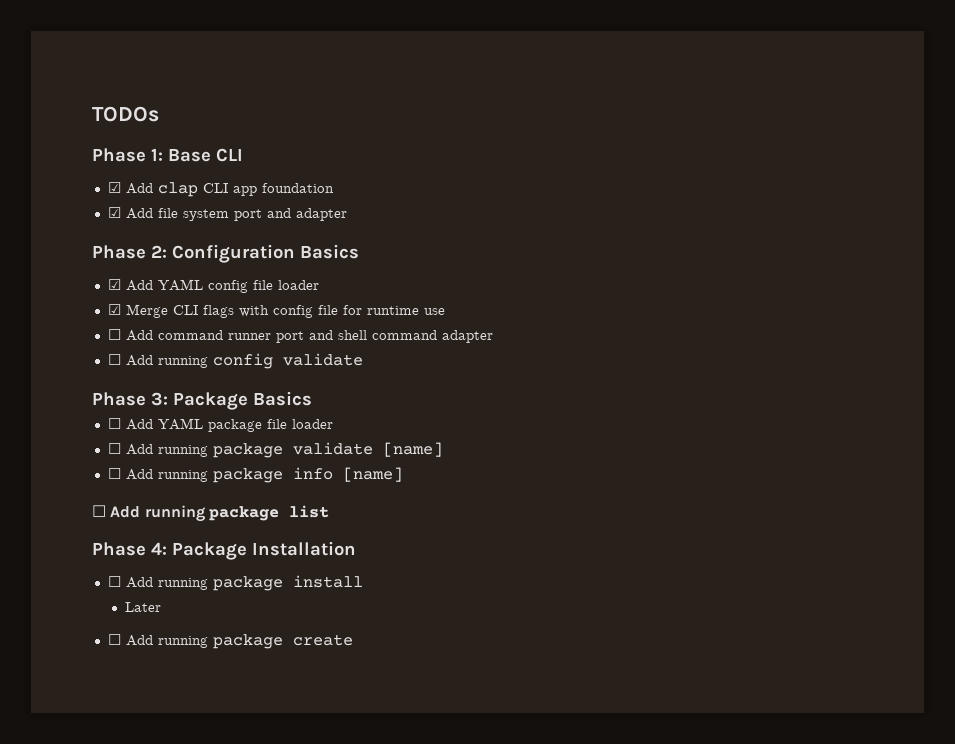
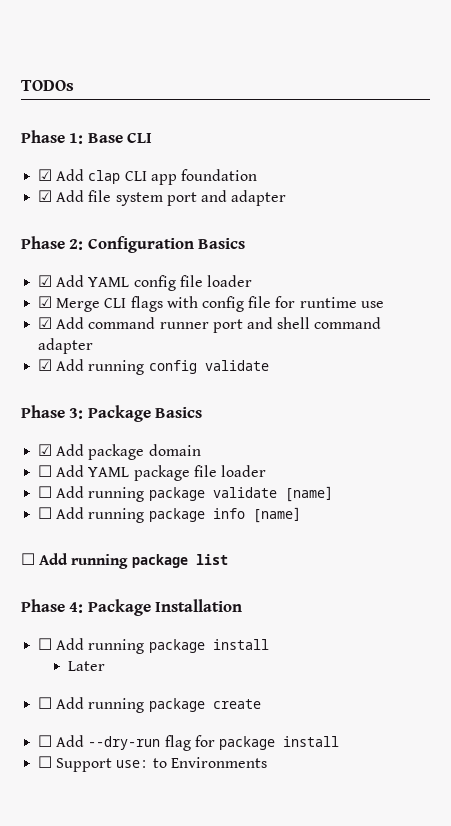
- ☐ Add command runner port and shell command adapter
+ ☑ Add command runner port and shell command adapter
- ☐ Add running config validate
+ ☑ Add running config validate
+ ☑ Add package domain
+ ☐ Add --dry-run flag for package install
+ ☐ Support use: to Environments

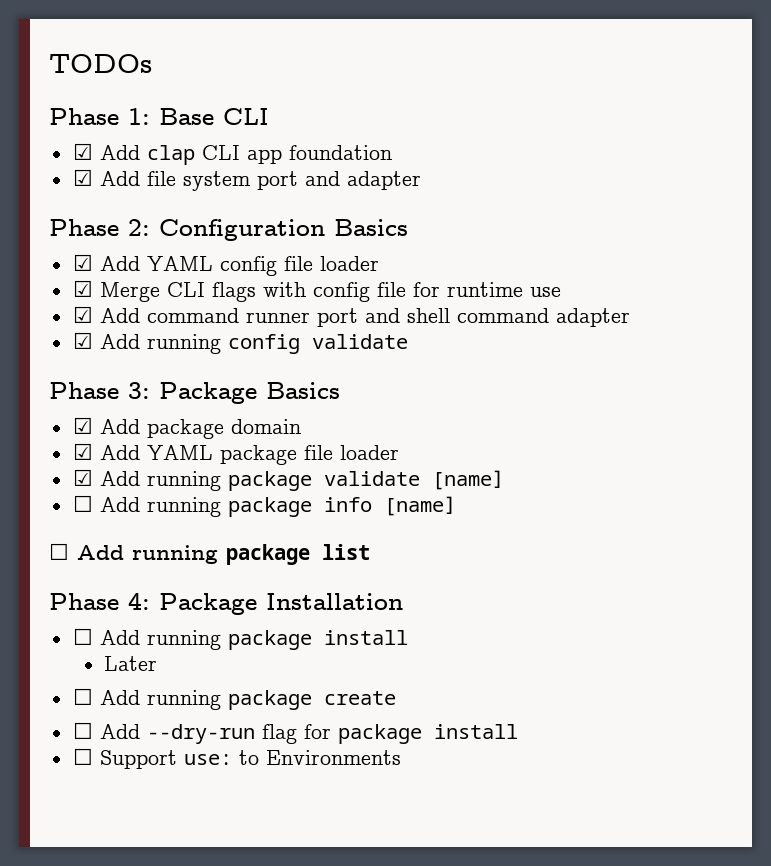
- ☐ Add YAML package file loader
+ ☑ Add YAML package file loader
- ☐ Add running package validate [name]
+ ☑ Add running package validate [name]

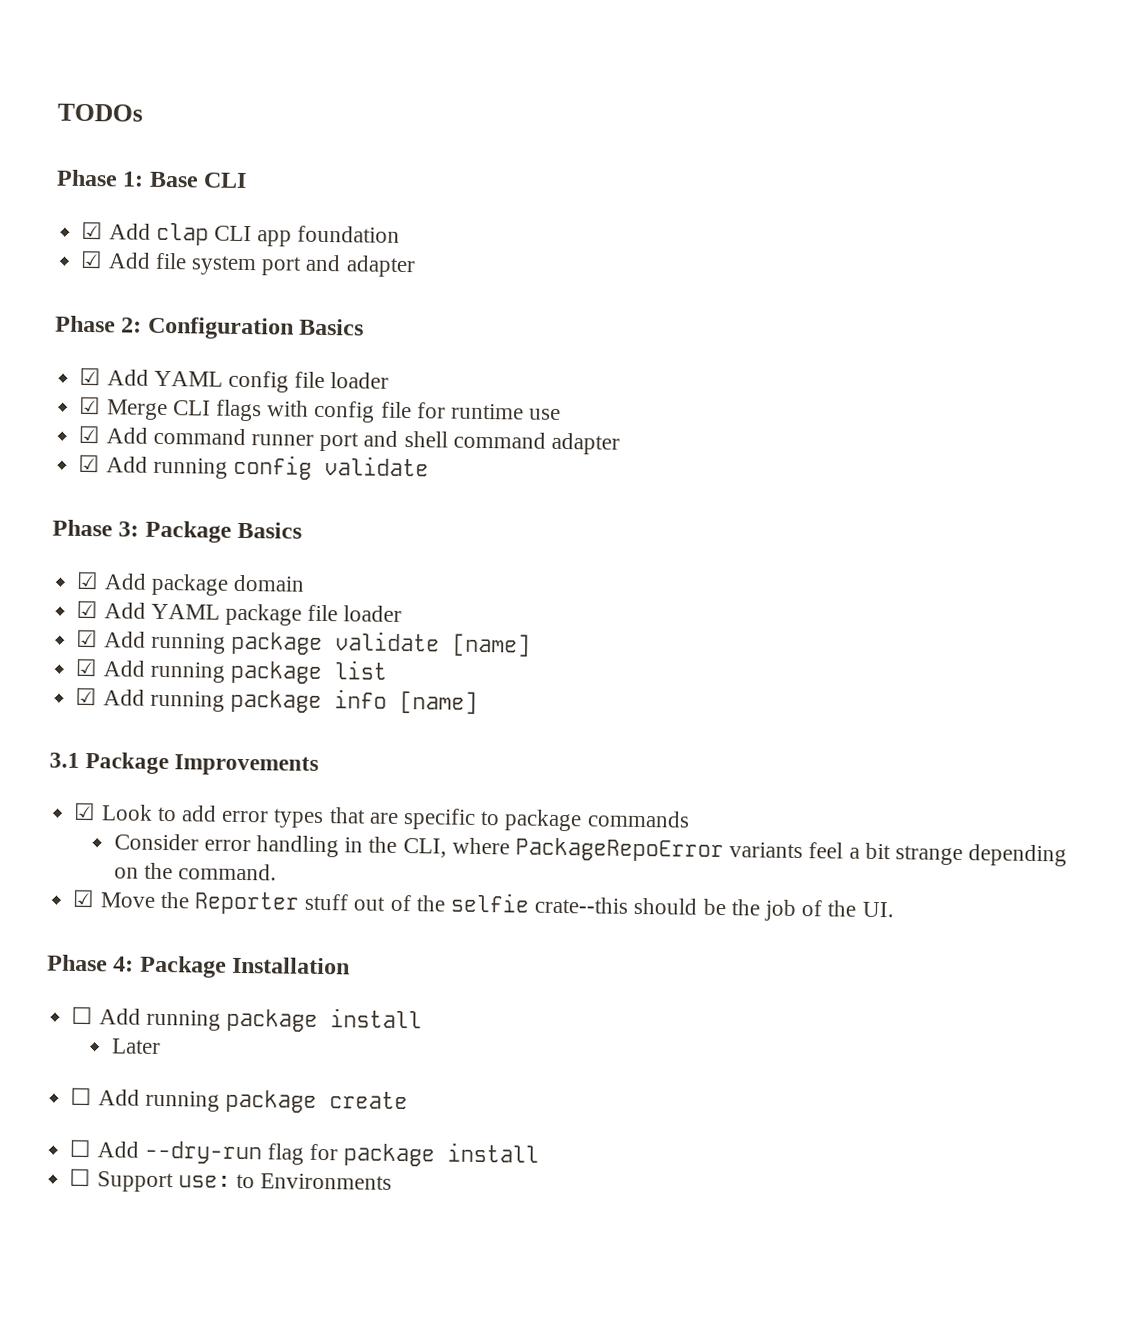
- ☐ Add running package info [name]
+ ☑ Add running package list
+ ☑ Add running package info [name]
- ☐ Add running package list
+ 3.1 Package Improvements
+ ☑ Look to add error types that are specific to package commands
+ Consider error handling in the CLI, where PackageRepoError variants feel a bit strange depending on the command.
+ ☑ Move the Reporter stuff out of the selfie crate--this should be the job of the UI.

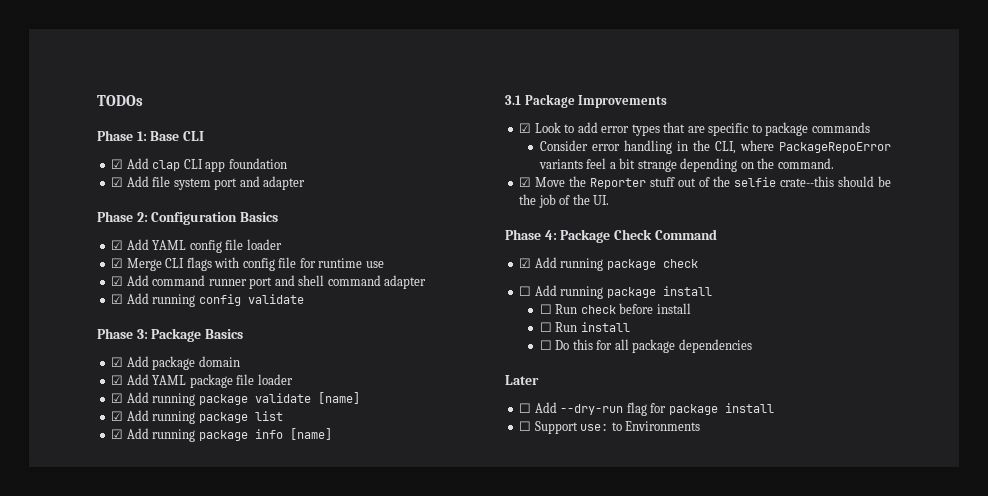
- Phase 4: Package Installation
+ Phase 4: Package Check Command
+ ☑ Add running package check
+ ☐ Run check before install
+ ☐ Run install
+ ☐ Do this for all package dependencies
  Later
- ☐ Add running package create

